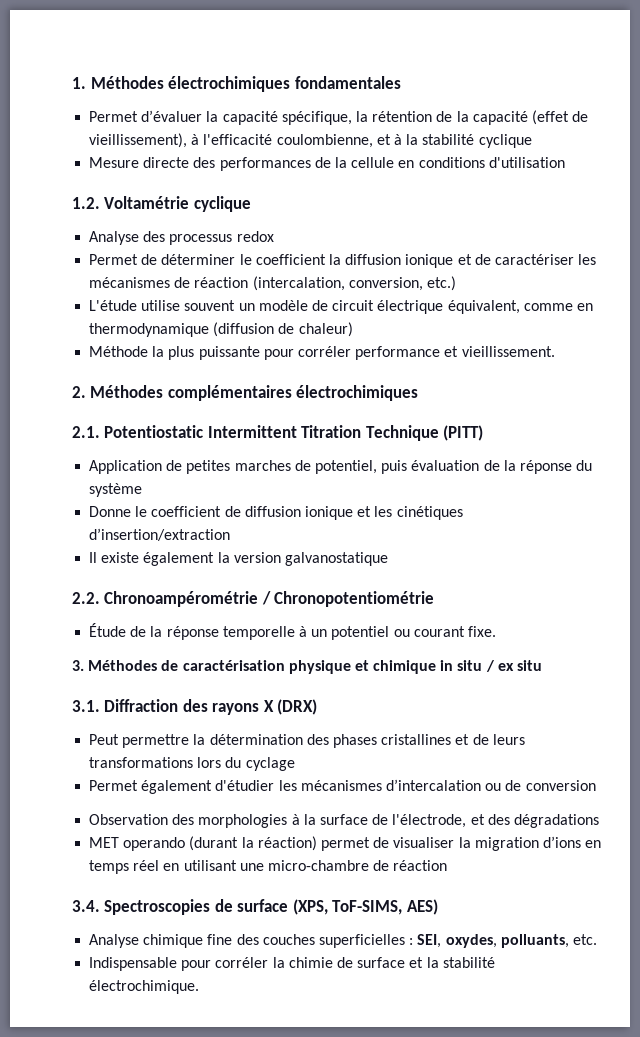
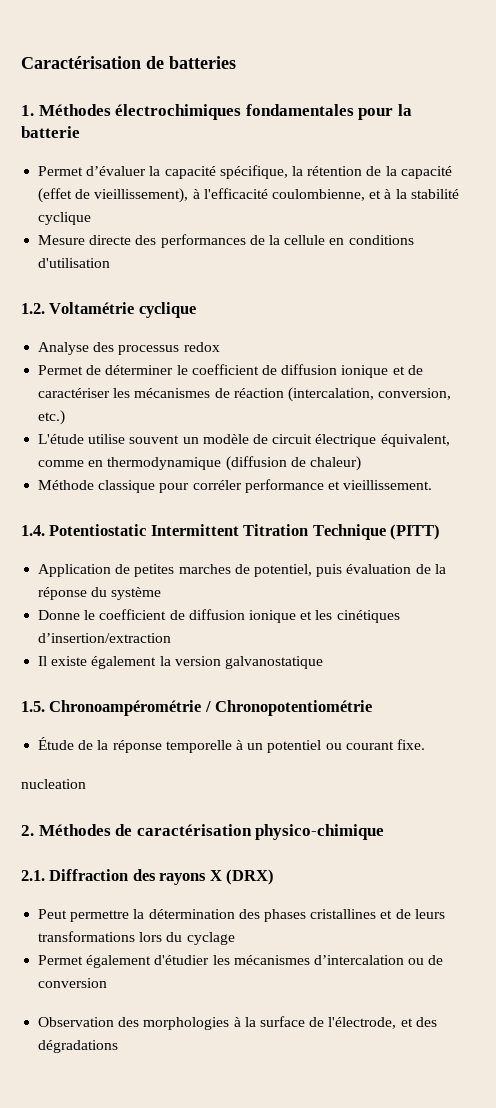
+ Caractérisation de batteries
- 1. Méthodes électrochimiques fondamentales
+ 1. Méthodes électrochimiques fondamentales pour la batterie
- Permet de déterminer le coefficient la diffusion ionique et de caractériser les mécanismes de réaction (intercalation, conversion, etc.)
+ Permet de déterminer le coefficient de diffusion ionique et de caractériser les mécanismes de réaction (intercalation, conversion, etc.)
- Méthode la plus puissante pour corréler performance et vieillissement.
+ Méthode classique pour corréler performance et vieillissement.
- 2. Méthodes complémentaires électrochimiques
- 2.1. Potentiostatic Intermittent Titration Technique (PITT)
+ 1.4. Potentiostatic Intermittent Titration Technique (PITT)
- 2.2. Chronoampérométrie / Chronopotentiométrie
+ 1.5. Chronoampérométrie / Chronopotentiométrie
- 3. Méthodes de caractérisation physique et chimique in situ / ex situ
- 3.1. Diffraction des rayons X (DRX)
+ nucleation
+ 2. Méthodes de caractérisation physico-chimique
+ 2.1. Diffraction des rayons X (DRX)
- MET operando (durant la réaction) permet de visualiser la migration d’ions en temps réel en utilisant une micro-chambre de réaction
- 3.4. Spectroscopies de surface (XPS, ToF-SIMS, AES)
- Analyse chimique fine des couches superficielles : SEI, oxydes, polluants, etc.
- Indispensable pour corréler la chimie de surface et la stabilité électrochimique.

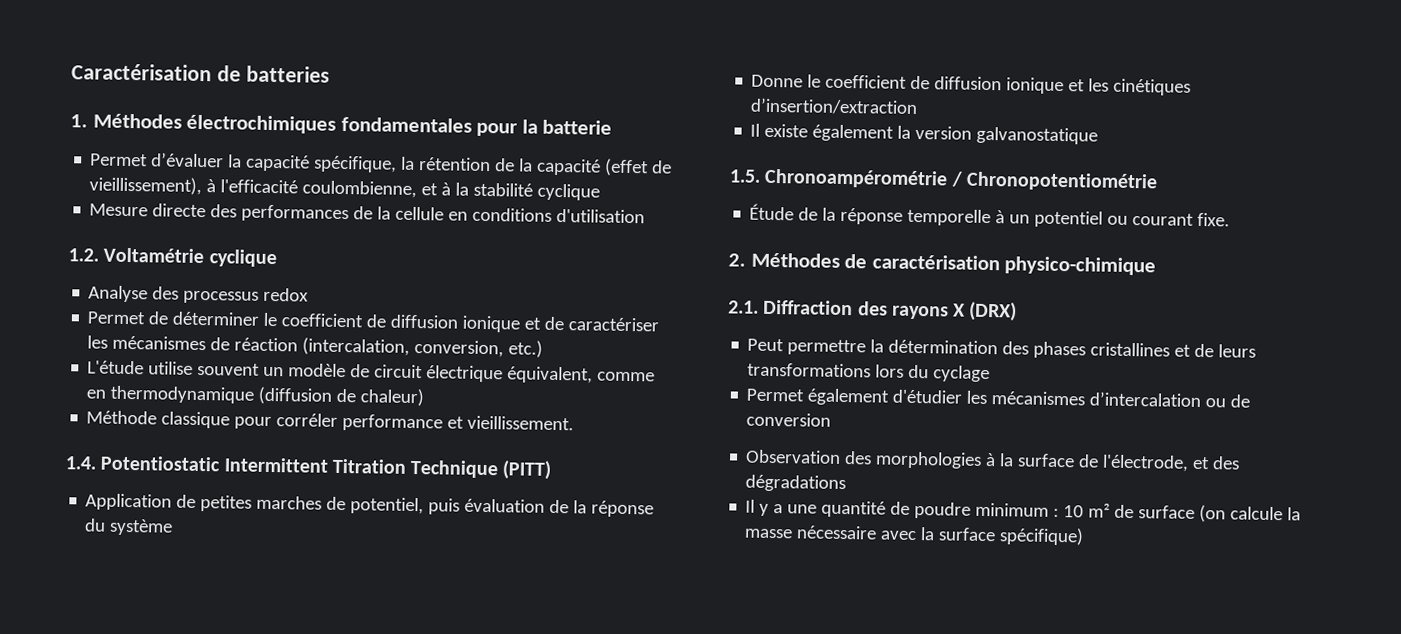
- nucleation
+ Il y a une quantité de poudre minimum : 10 m² de surface (on calcule la masse nécessaire avec la surface spécifique)

